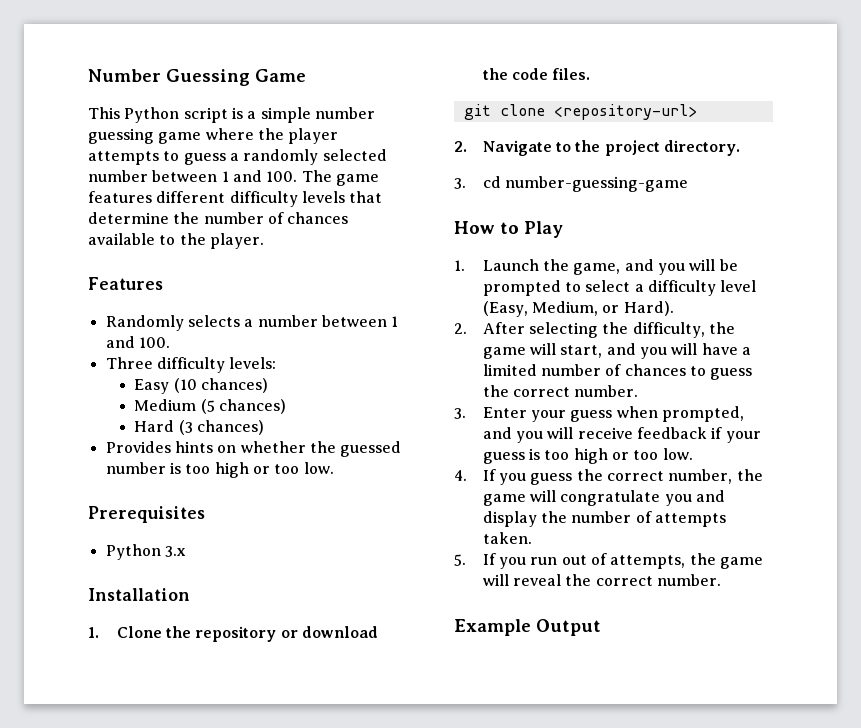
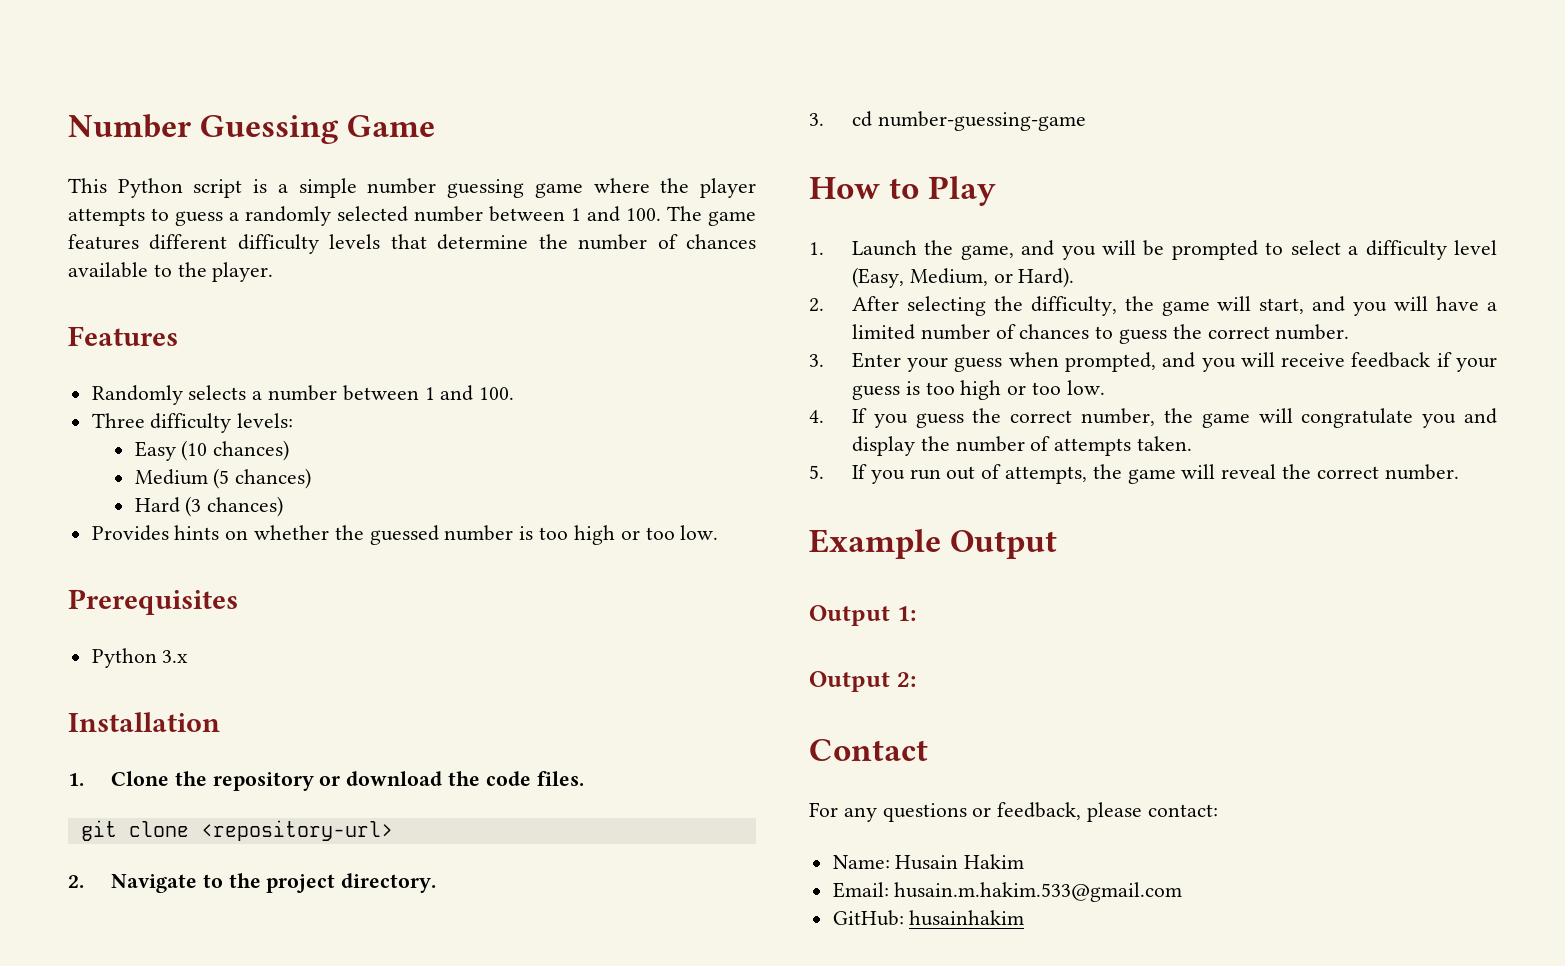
+ Output 1:
+ Output 2:
+ Contact
+ For any questions or feedback, please contact:
+ Name: Husain Hakim
+ Email: husain.m.hakim.533@gmail.com
+ GitHub: husainhakim

